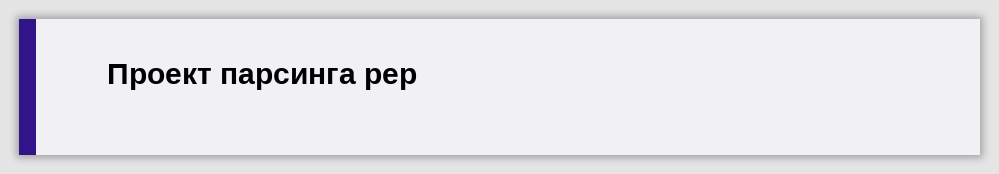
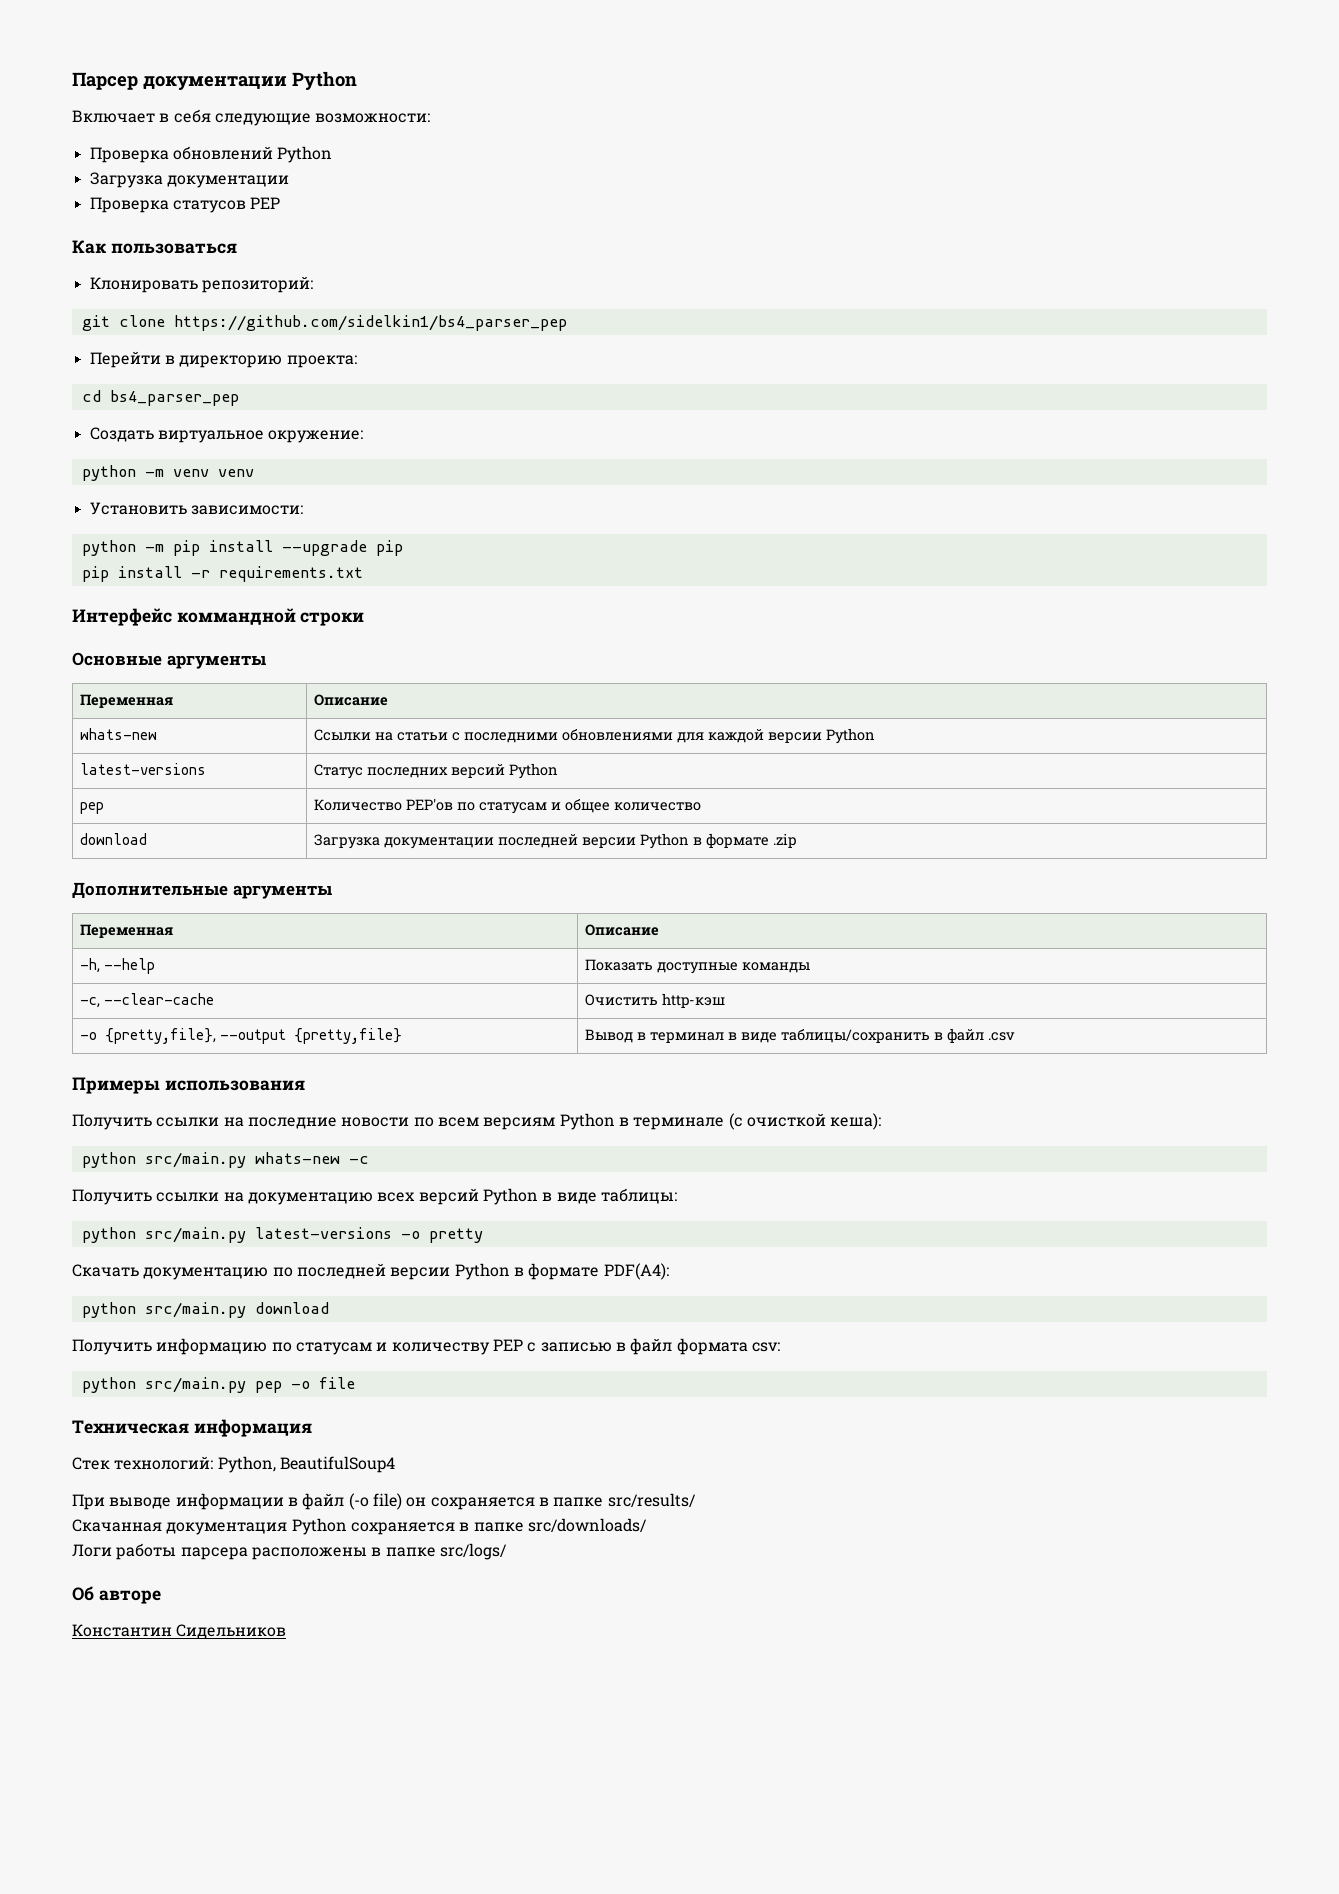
- Проект парсинга pep
+ Парсер документации Python
+ Включает в себя следующие возможности:
+ Проверка обновлений Python
+ Загрузка документации
+ Проверка статусов PEP
+ Как пользоваться
+ Клонировать репозиторий:
+ git clone https://github.com/sidelkin1/bs4_parser_pep
+ Перейти в директорию проекта:
+ cd bs4_parser_pep
+ Создать виртуальное окружение:
+ python -m venv venv
+ Установить зависимости:
+ python -m pip install --upgrade pip
+ pip install -r requirements.txt
+ Интерфейс коммандной строки
+ Основные аргументы
+ Переменная | Описание
+ whats-new | Ссылки на статьи с последними обновлениями для каждой версии Python
+ latest-versions | Статус последних версий Python
+ pep | Количество PEP'ов по статусам и общее количество
+ download | Загрузка документации последней версии Python в формате .zip
+ Дополнительные аргументы
+ Переменная | Описание
+ -h, --help | Показать доступные команды
+ -c, --clear-cache | Очистить http-кэш
+ -o {pretty,file}, --output {pretty,file} | Вывод в терминал в виде таблицы/сохранить в файл .csv
+ Примеры использования
+ Получить ссылки на последние новости по всем версиям Python в терминале (с очисткой кеша):
+ python src/main.py whats-new -с
+ Получить ссылки на документацию всех версий Python в виде таблицы:
+ python src/main.py latest-versions -o pretty
+ Cкачать документацию по последней версии Python в формате PDF(A4):
+ python src/main.py download
+ Получить информацию по статусам и количеству PEP с записью в файл формата csv:
+ python src/main.py pep -o file
+ Техническая информация
+ Стек технологий: Python, BeautifulSoup4
+ При выводе информации в файл (-o file) он сохраняется в папке src/results/
+ Скачанная документация Python сохраняется в папке src/downloads/
+ Логи работы парсера расположены в папке src/logs/
+ Об авторе
+ Константин Сидельников

